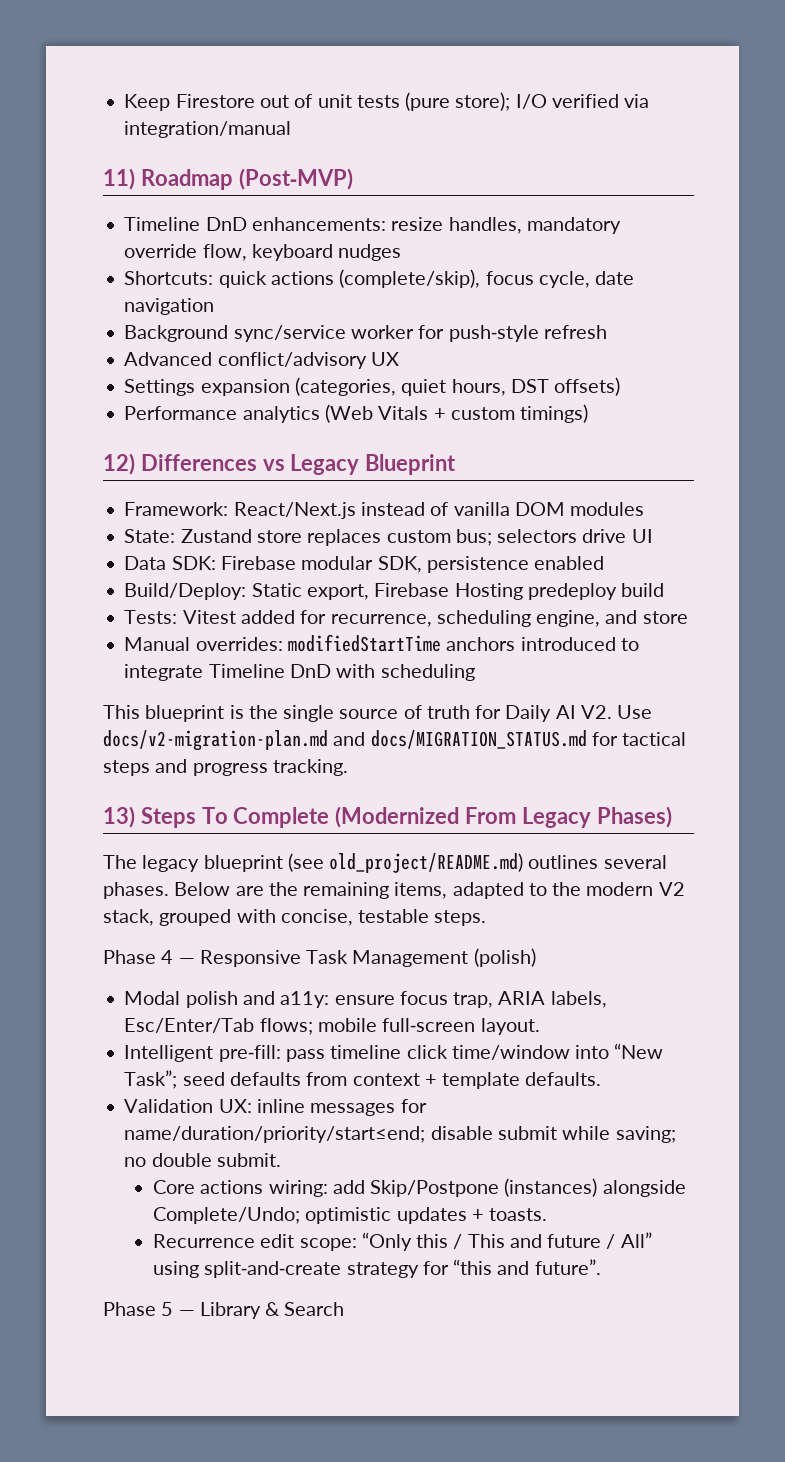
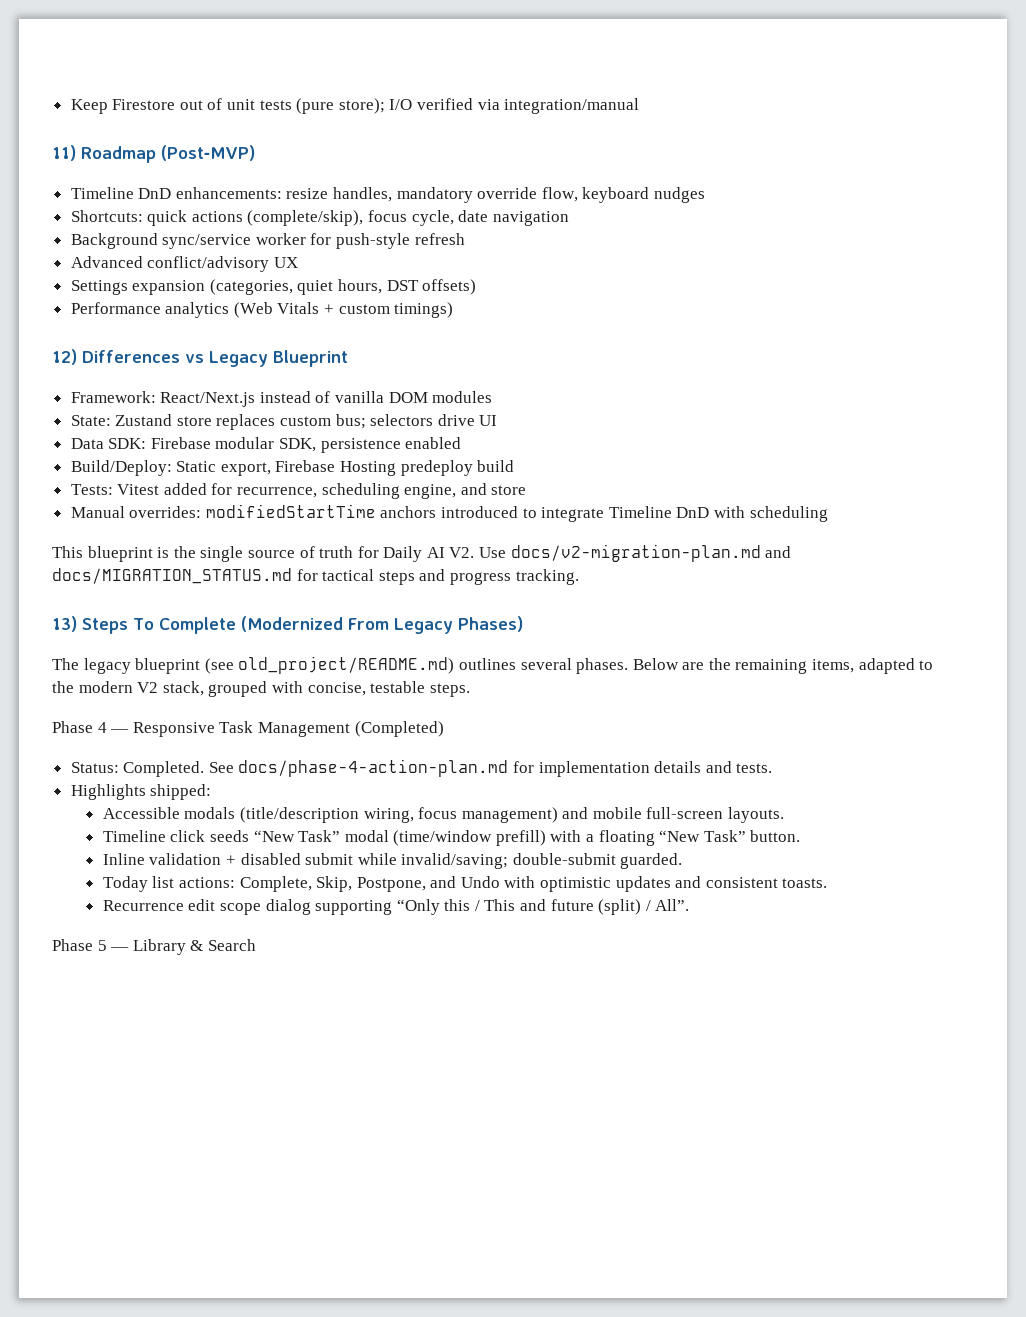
- Phase 4 — Responsive Task Management (polish)
- Modal polish and a11y: ensure focus trap, ARIA labels, Esc/Enter/Tab flows; mobile full‑screen layout.
- Intelligent pre‑fill: pass timeline click time/window into “New Task”; seed defaults from context + template defaults.
- Validation UX: inline messages for name/duration/priority/start≤end; disable submit while saving; no double submit.
- Core actions wiring: add Skip/Postpone (instances) alongside Complete/Undo; optimistic updates + toasts.
+ Phase 4 — Responsive Task Management (Completed)
+ Status: Completed. See docs/phase-4-action-plan.md for implementation details and tests.
+ Highlights shipped:
+ Accessible modals (title/description wiring, focus management) and mobile full‑screen layouts.
+ Timeline click seeds “New Task” modal (time/window prefill) with a floating “New Task” button.
+ Inline validation + disabled submit while invalid/saving; double‑submit guarded.
+ Today list actions: Complete, Skip, Postpone, and Undo with optimistic updates and consistent toasts.
- Recurrence edit scope: “Only this / This and future / All” using split‑and‑create strategy for “this and future”.
+ Recurrence edit scope dialog supporting “Only this / This and future (split) / All”.

